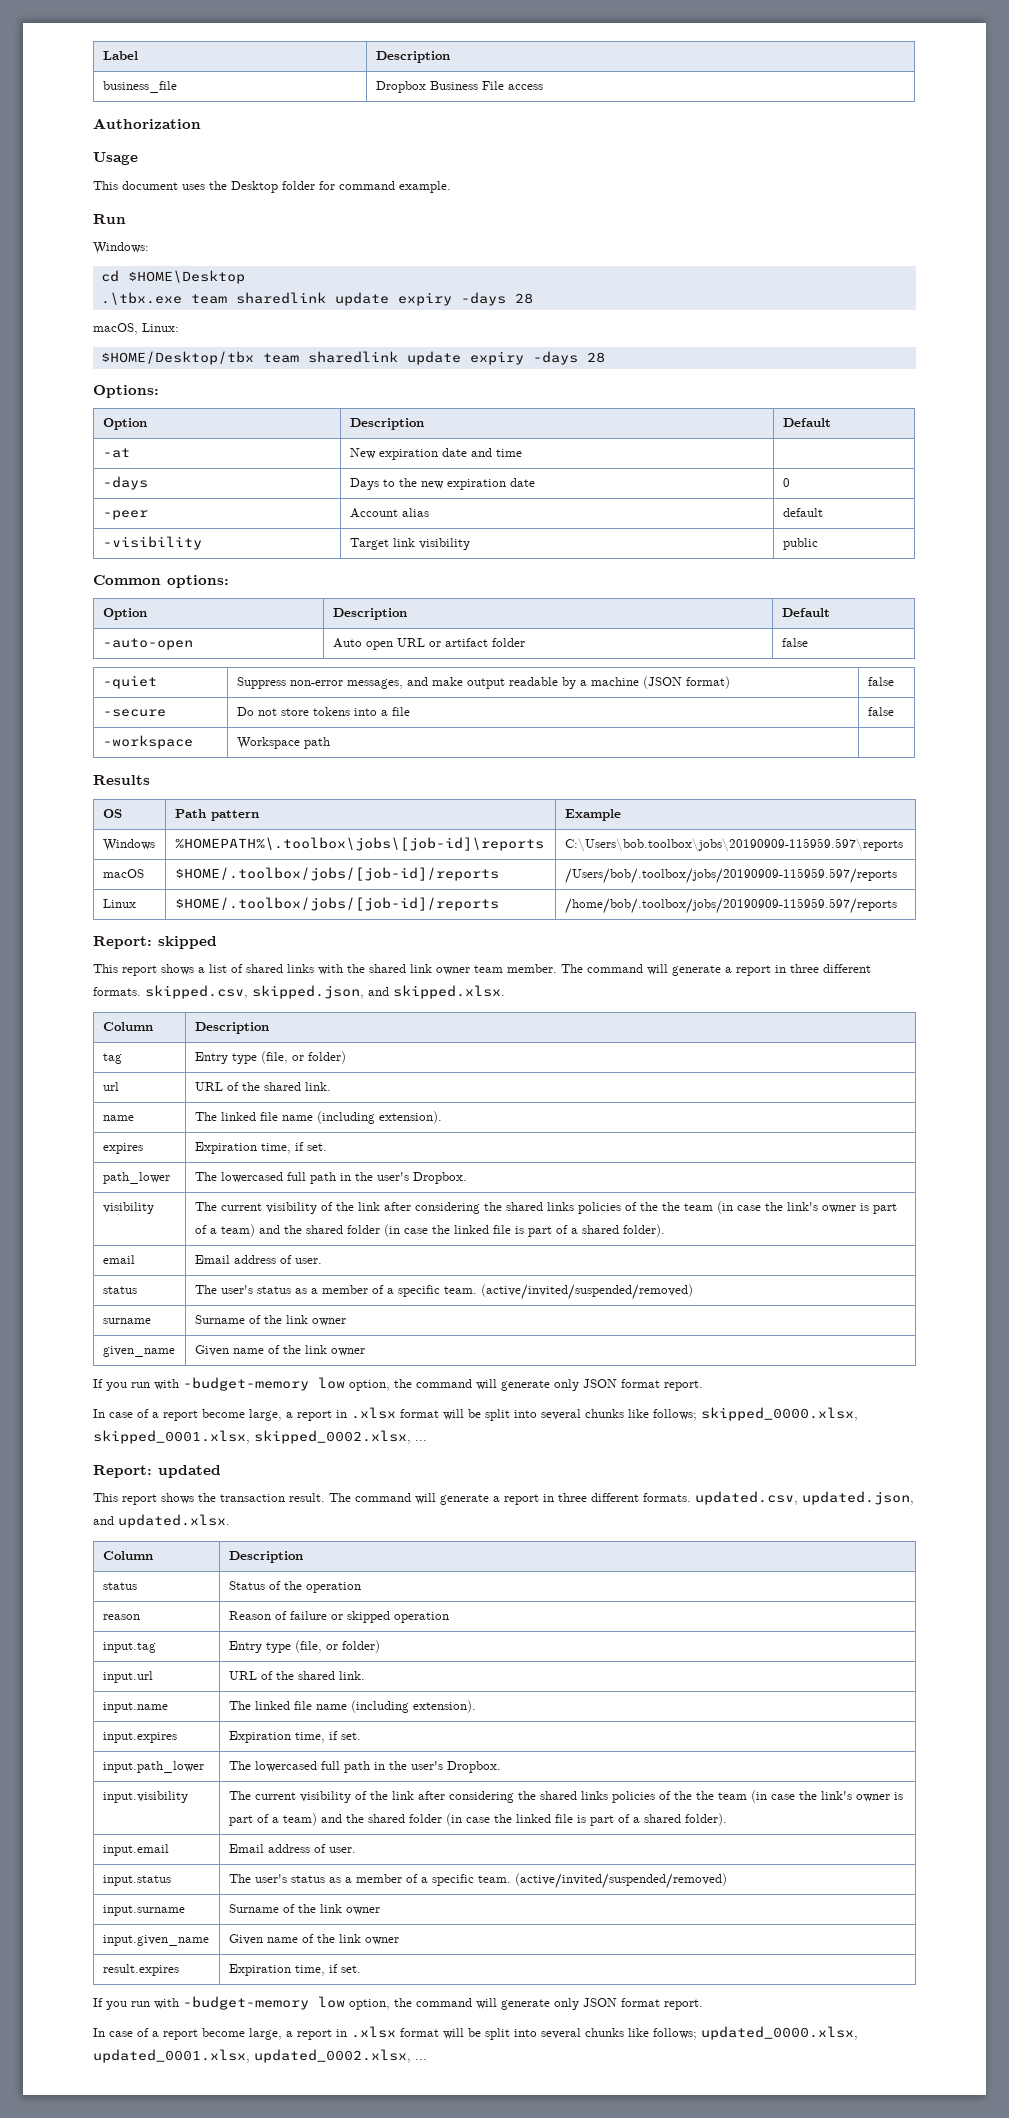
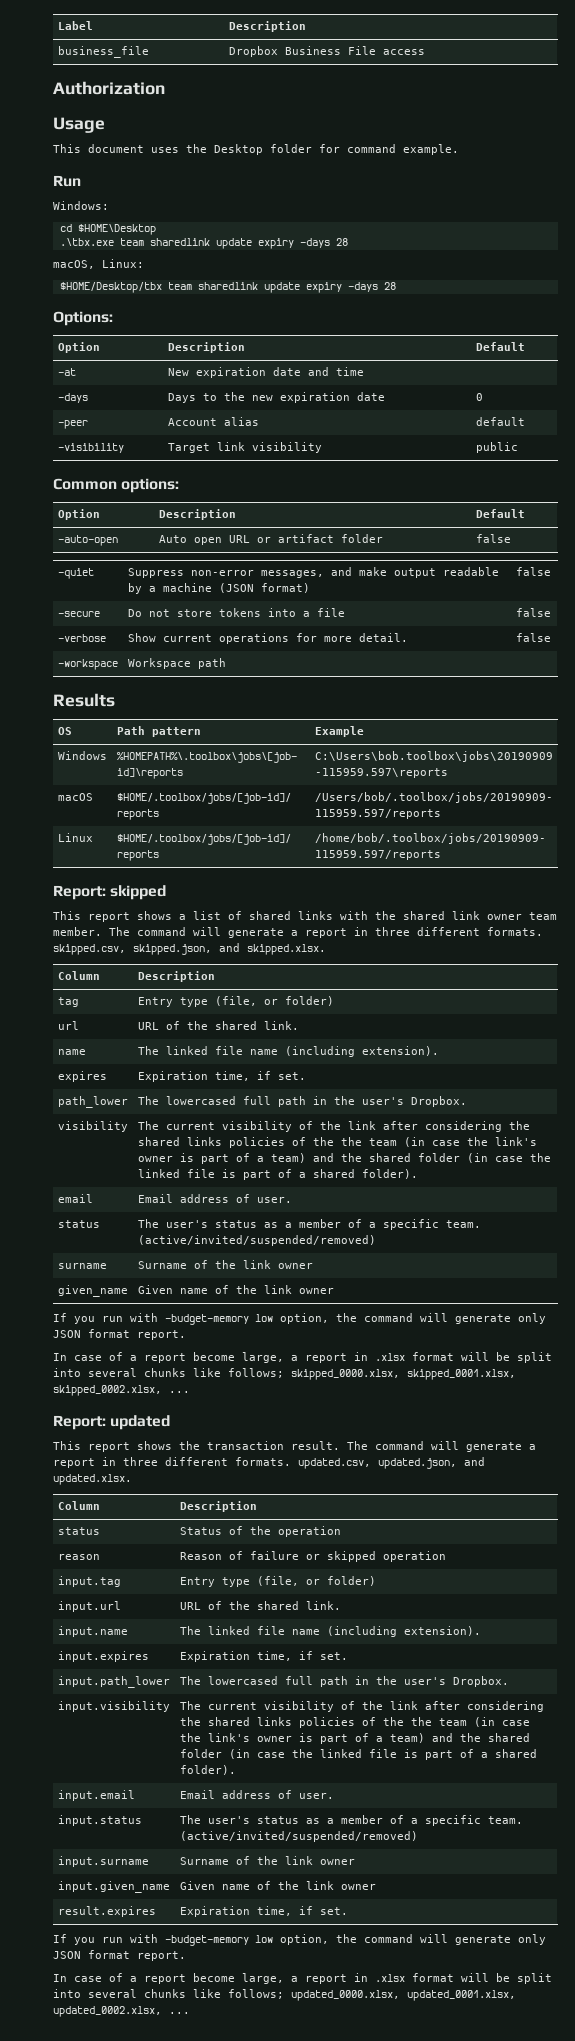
+ -verbose | Show current operations for more detail. | false

